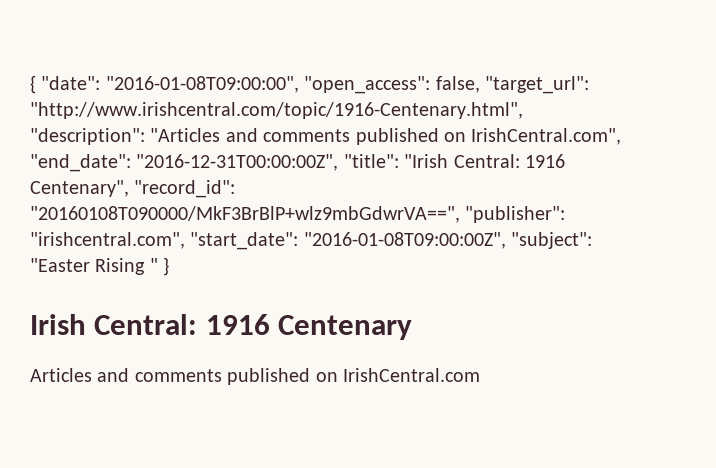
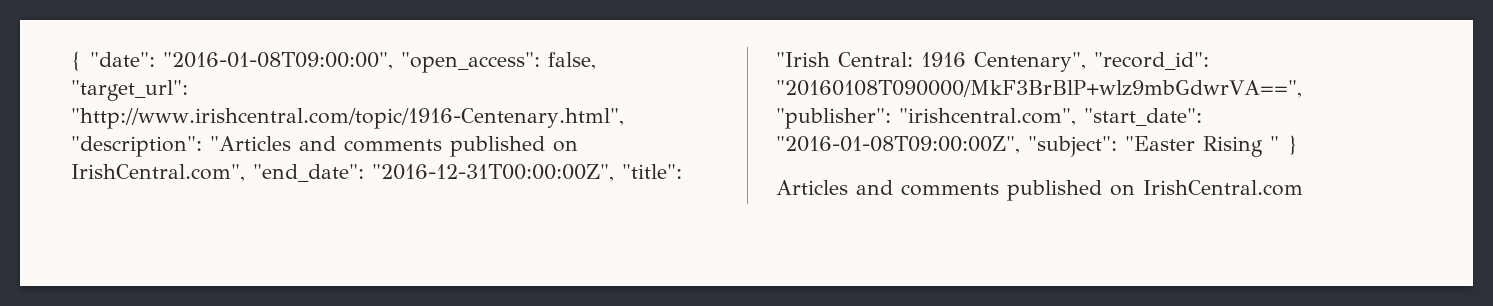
- Irish Central: 1916 Centenary

